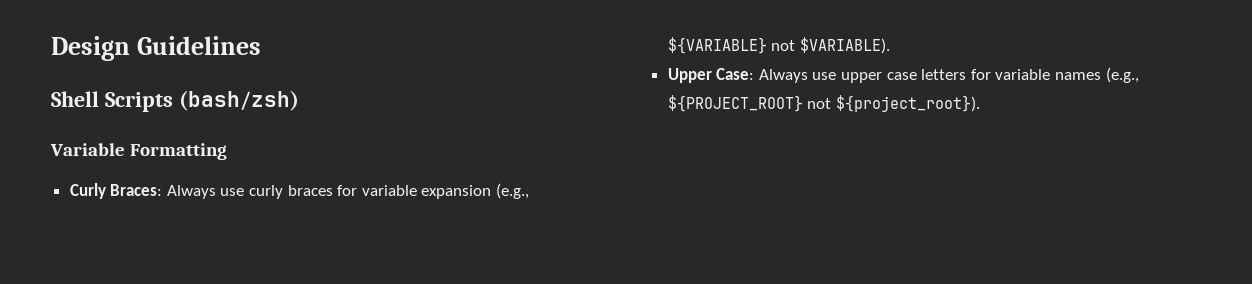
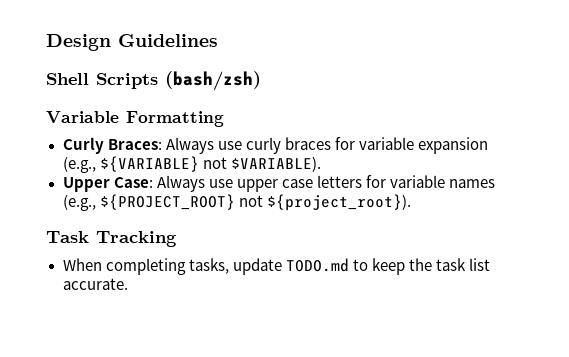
+ Task Tracking
+ When completing tasks, update TODO.md to keep the task list accurate.

